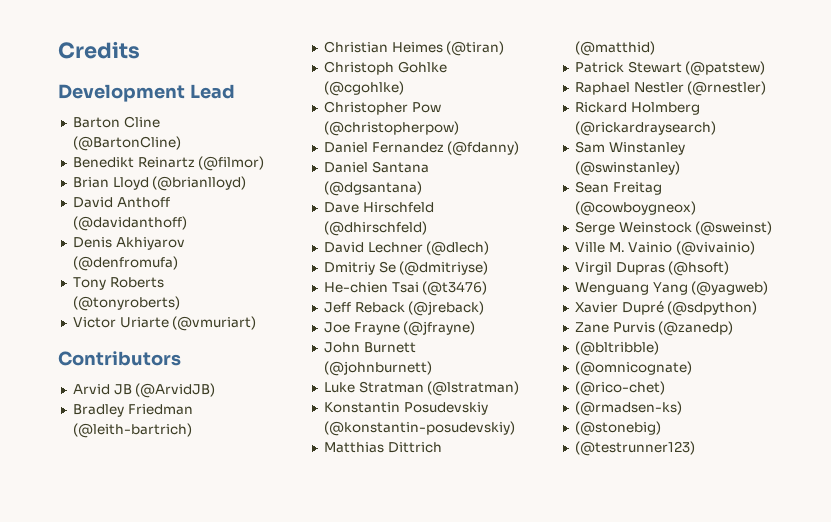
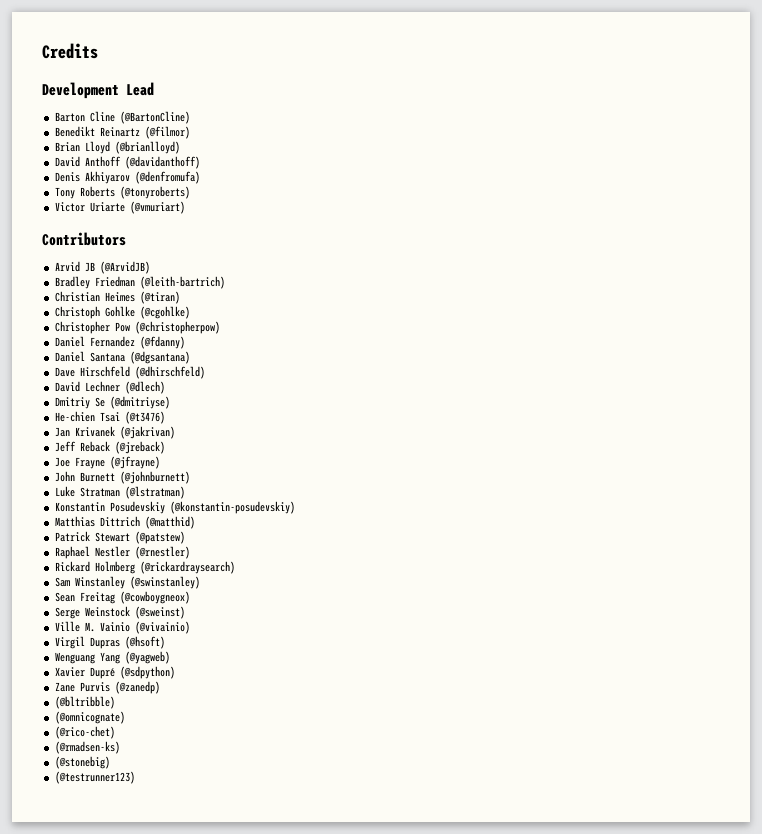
+ Jan Krivanek (@jakrivan)

